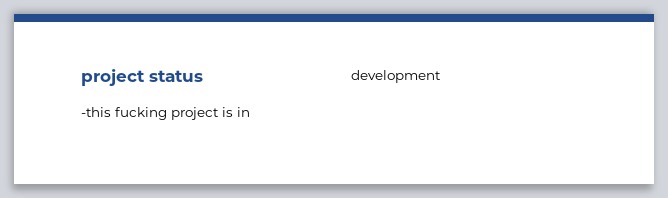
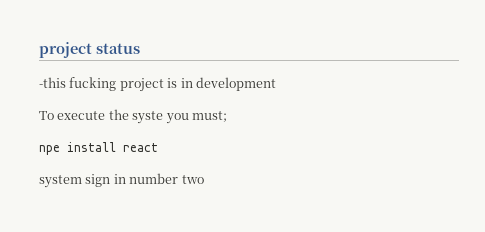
+ To execute the syste you must;
+ npe install react
+ system sign in number two

